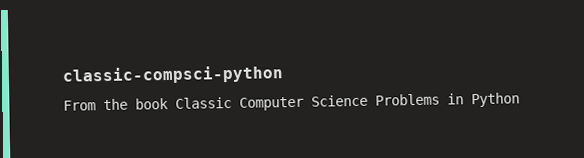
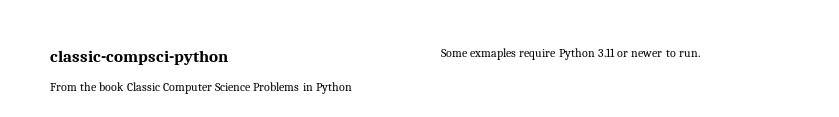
+ Some exmaples require Python 3.11 or newer to run.

